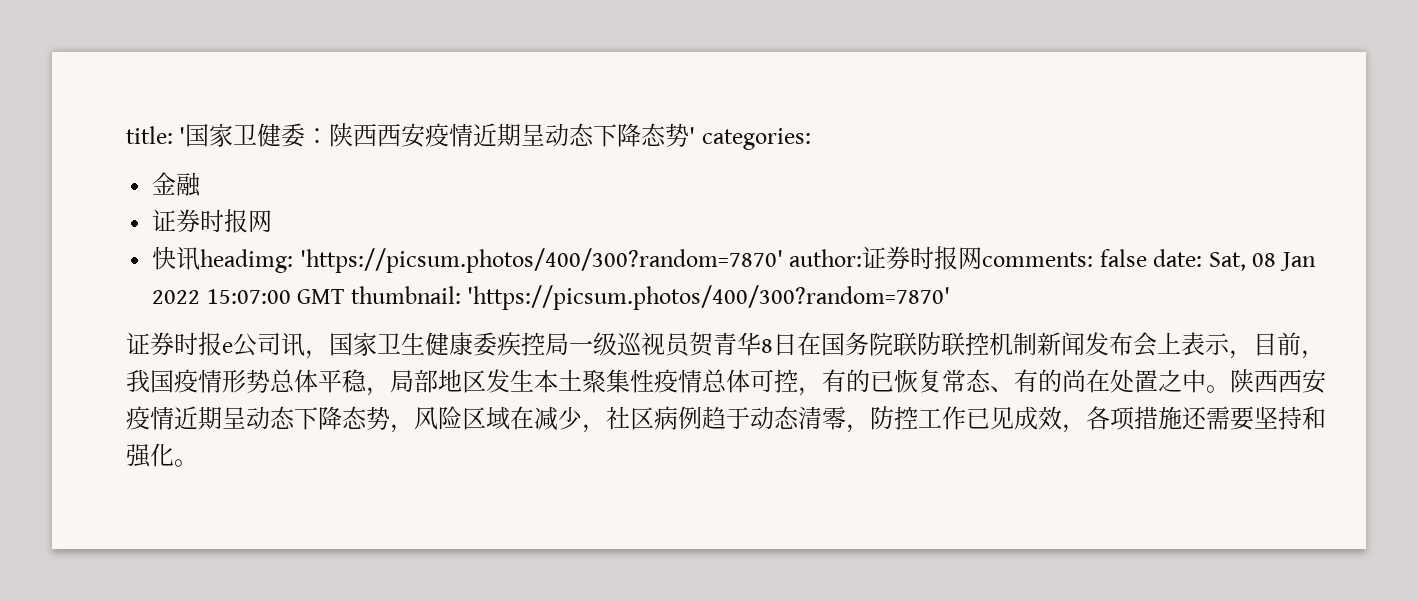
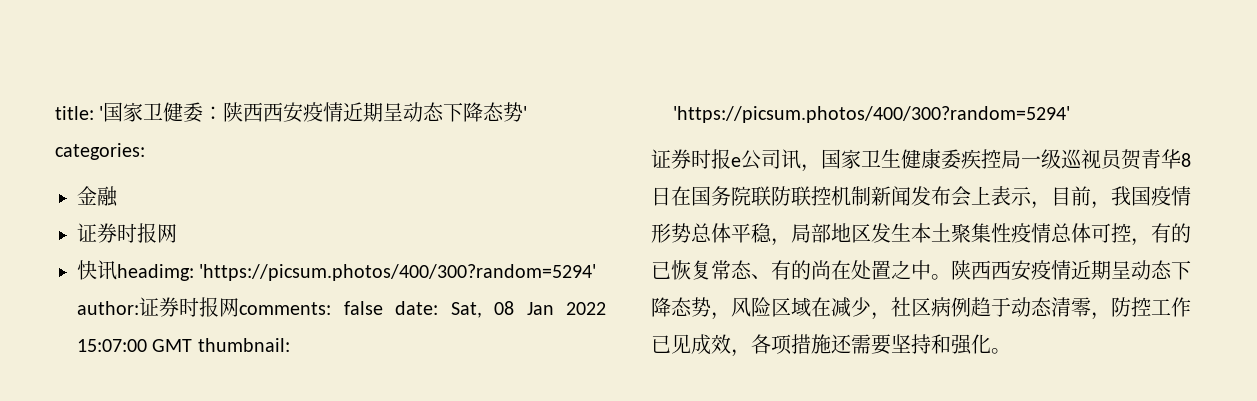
- 快讯headimg: 'https://picsum.photos/400/300?random=7870' author:证券时报网comments: false date: Sat, 08 Jan 2022 15:07:00 GMT thumbnail: 'https://picsum.photos/400/300?random=7870'
+ 快讯headimg: 'https://picsum.photos/400/300?random=5294' author:证券时报网comments: false date: Sat, 08 Jan 2022 15:07:00 GMT thumbnail: 'https://picsum.photos/400/300?random=5294'

